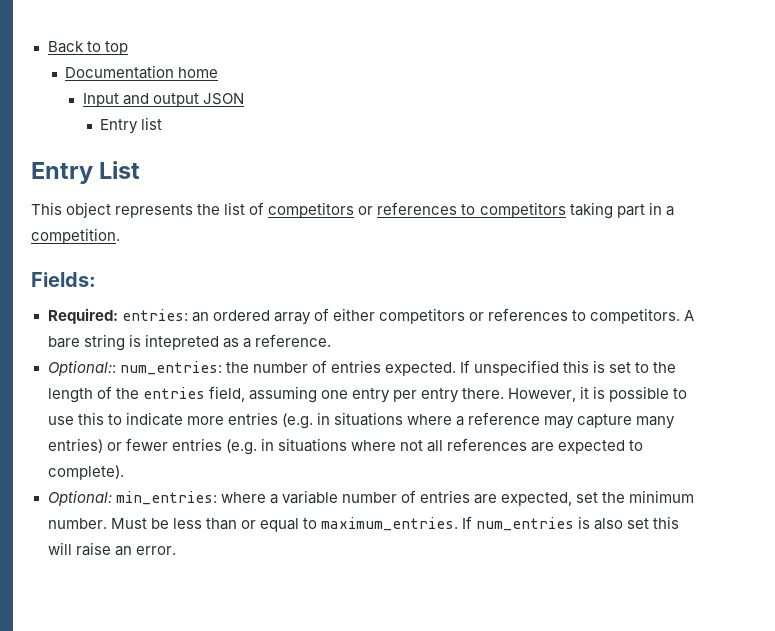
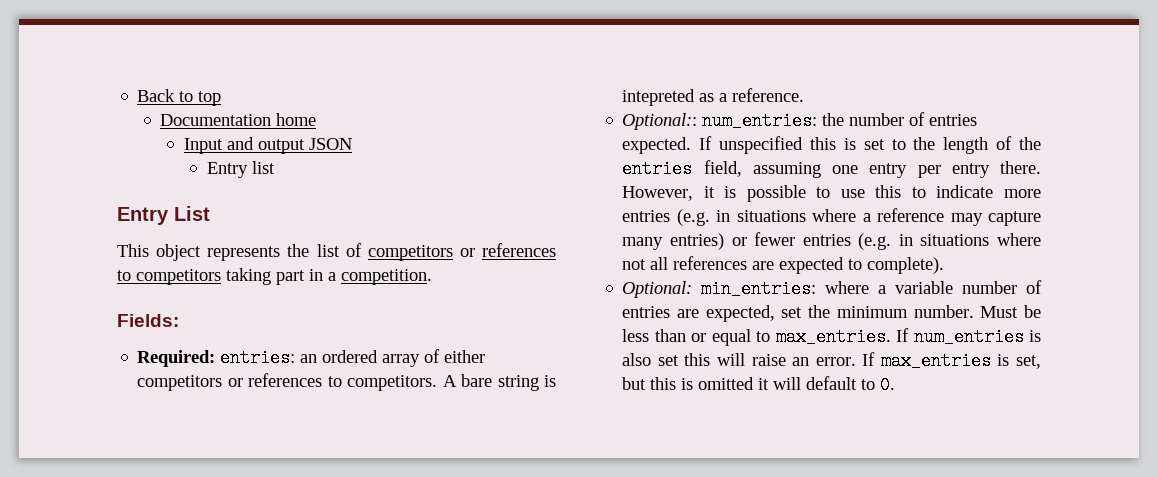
- Must be less than or equal to maximum_entries.
+ Must be less than or equal to max_entries.
+ If max_entries is set, but this is omitted it will default to 0.

